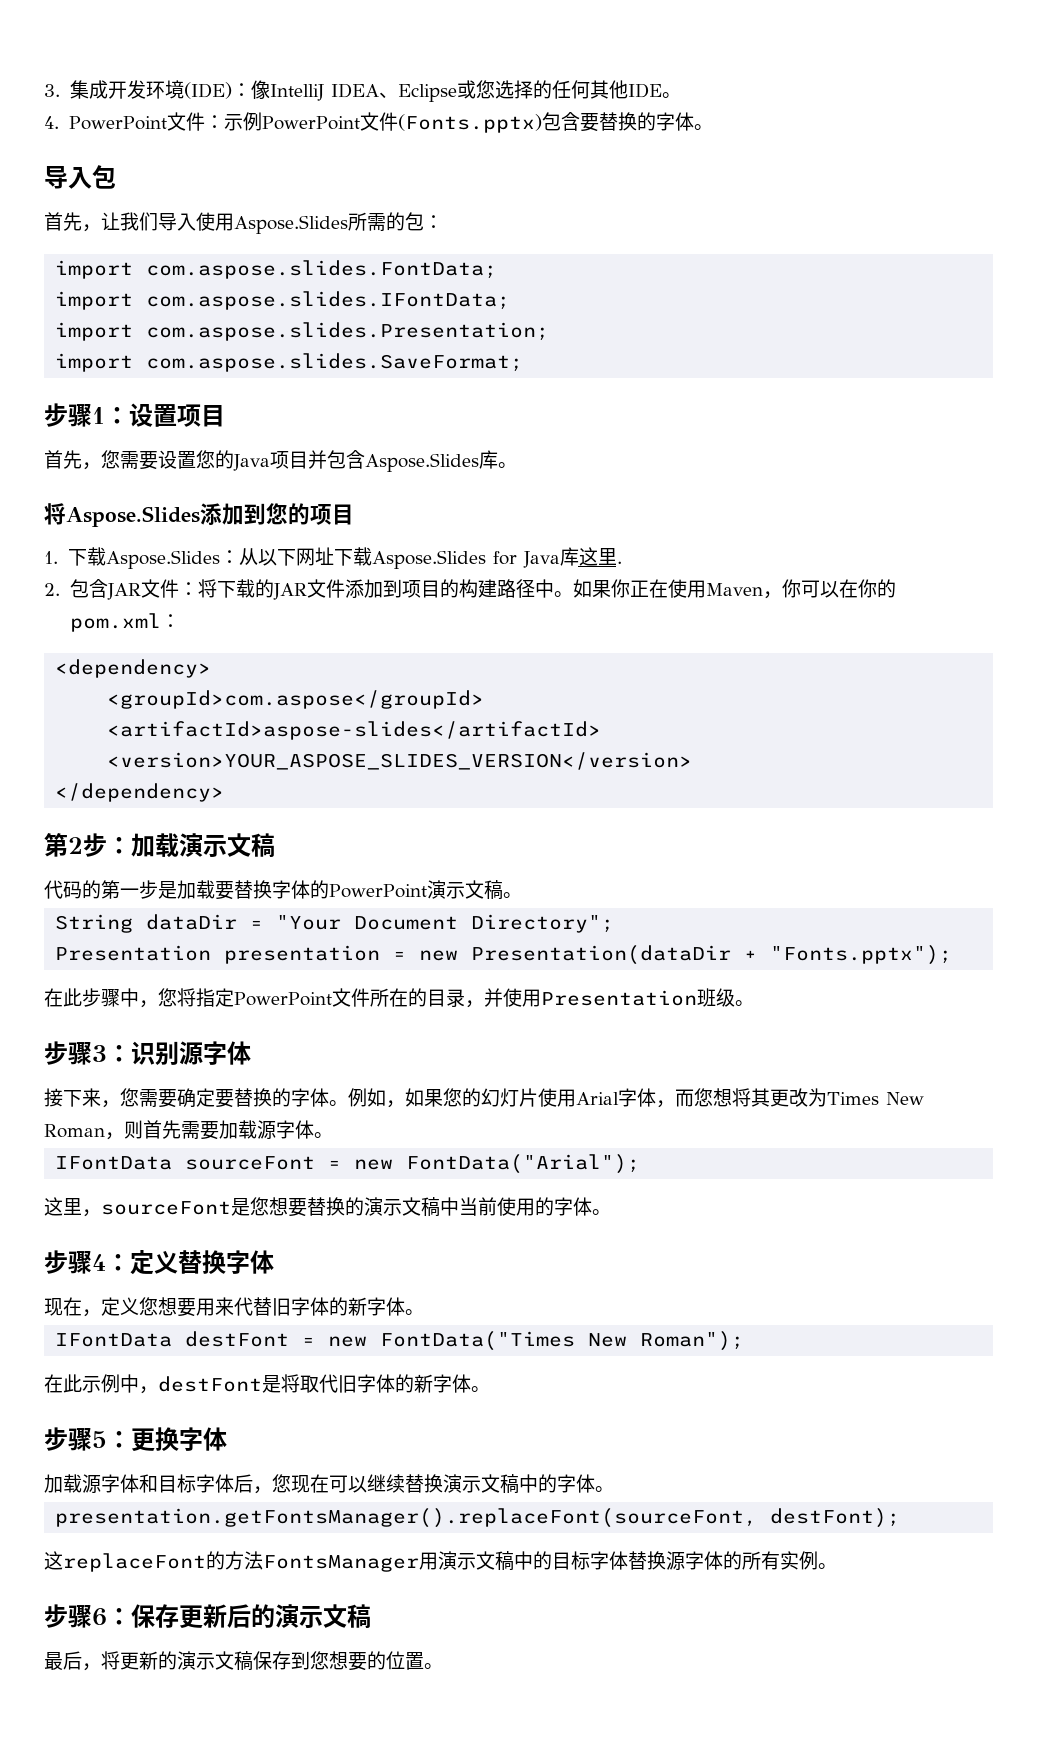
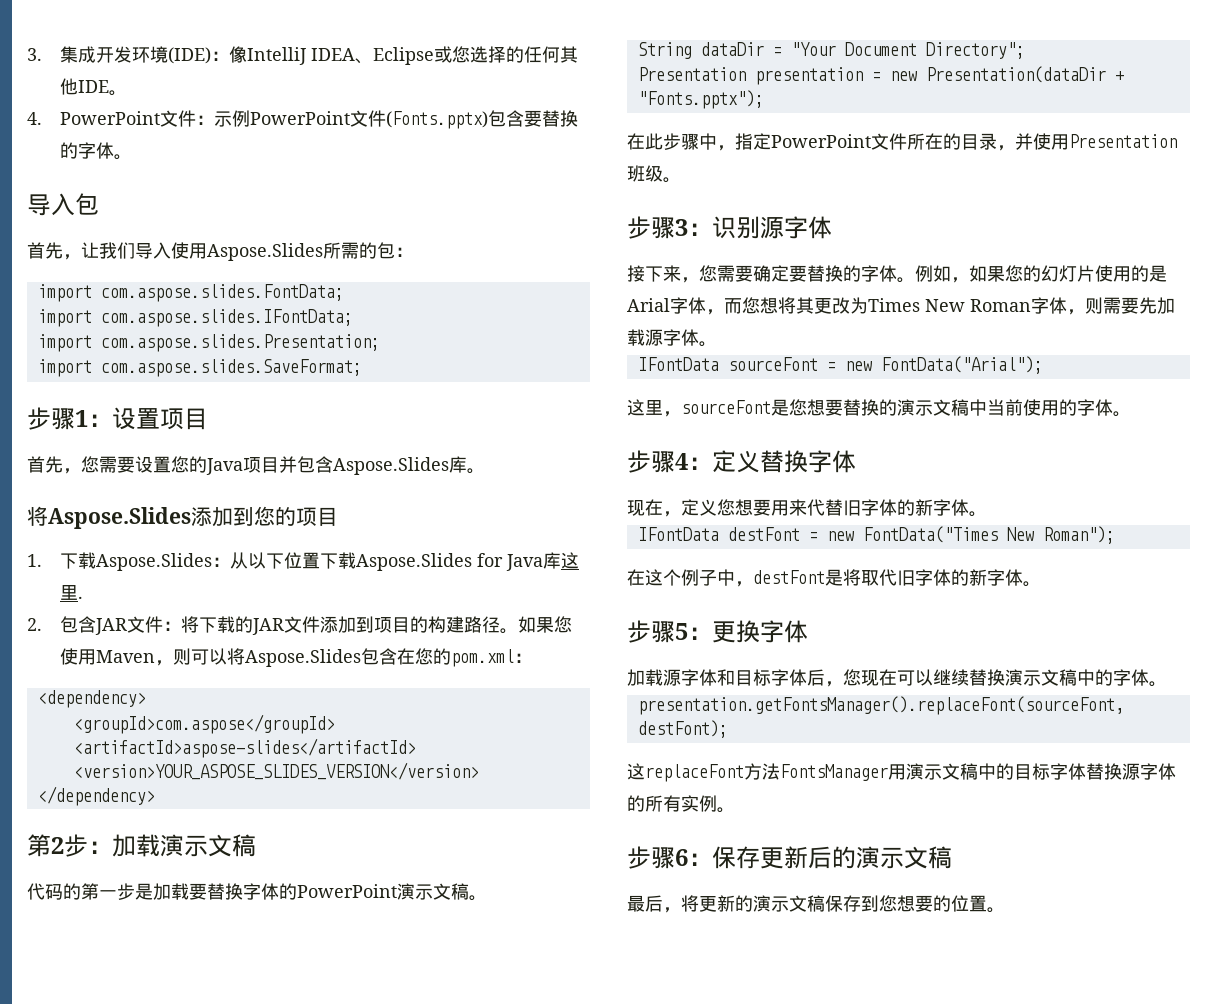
- 1.下载Aspose.Slides：从以下网址下载Aspose.Slides for Java库这里.
+ 1.下载Aspose.Slides：从以下位置下载Aspose.Slides for Java库这里.
- 2.包含JAR文件：将下载的JAR文件添加到项目的构建路径中。如果你正在使用Maven，你可以在你的pom.xml：
+ 2.包含JAR文件：将下载的JAR文件添加到项目的构建路径。如果您使用Maven，则可以将Aspose.Slides包含在您的pom.xml：
- 在此步骤中，您将指定PowerPoint文件所在的目录，并使用Presentation班级。
+ 在此步骤中，指定PowerPoint文件所在的目录，并使用Presentation班级。
- 例如，如果您的幻灯片使用Arial字体，而您想将其更改为Times New Roman，则首先需要加载源字体。
+ 例如，如果您的幻灯片使用的是Arial字体，而您想将其更改为Times New Roman字体，则需要先加载源字体。
- 在此示例中，destFont是将取代旧字体的新字体。
+ 在这个例子中，destFont是将取代旧字体的新字体。
- 这replaceFont的方法FontsManager用演示文稿中的目标字体替换源字体的所有实例。
+ 这replaceFont方法FontsManager用演示文稿中的目标字体替换源字体的所有实例。

